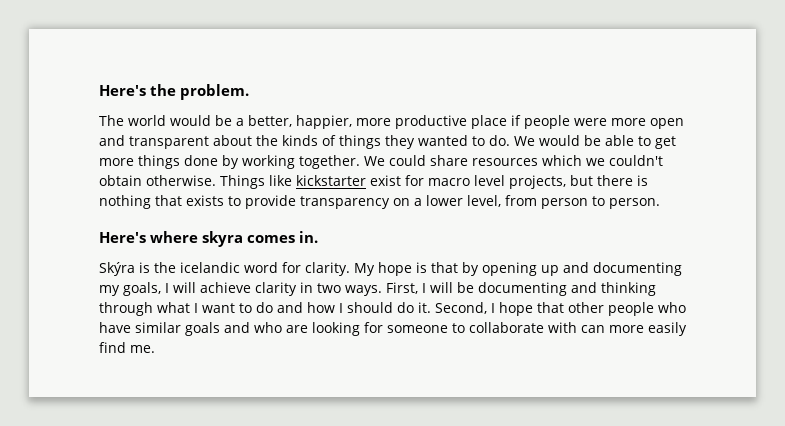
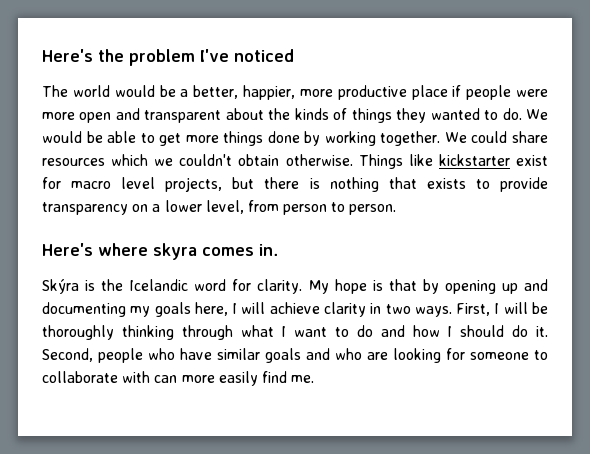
- Here's the problem.
+ Here's the problem I've noticed
- Skýra is the icelandic word for clarity.
+ Skýra is the Icelandic word for clarity.
- My hope is that by opening up and documenting my goals, I will achieve clarity in two ways.
+ My hope is that by opening up and documenting my goals here, I will achieve clarity in two ways.
- First, I will be documenting and thinking through what I want to do and how I should do it.
+ First, I will be thoroughly thinking through what I want to do and how I should do it.
- Second, I hope that other people who have similar goals and who are looking for someone to collaborate with can more easily find me.
+ Second, people who have similar goals and who are looking for someone to collaborate with can more easily find me.

